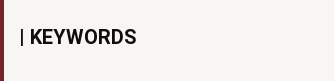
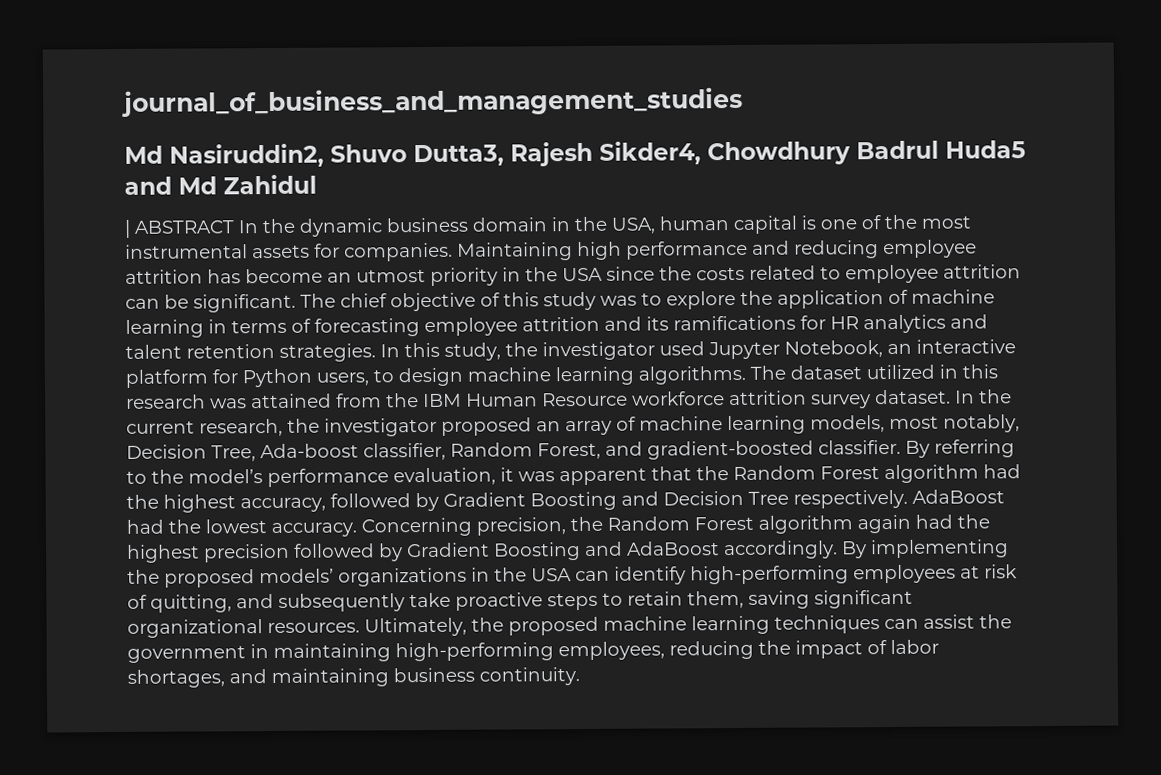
- | KEYWORDS
+ journal_of_business_and_management_studies
+ Md Nasiruddin2, Shuvo Dutta3, Rajesh Sikder4, Chowdhury Badrul Huda5 and Md Zahidul
+ | ABSTRACT In the dynamic business domain in the USA, human capital is one of the most instrumental assets for companies. Maintaining high performance and reducing employee attrition has become an utmost priority in the USA since the costs related to employee attrition can be significant. The chief objective of this study was to explore the application of machine learning in terms of forecasting employee attrition and its ramifications for HR analytics and talent retention strategies. In this study, the investigator used Jupyter Notebook, an interactive platform for Python users, to design machine learning algorithms. The dataset utilized in this research was attained from the IBM Human Resource workforce attrition survey dataset. In the current research, the investigator proposed an array of machine learning models, most notably, Decision Tree, Ada-boost classifier, Random Forest, and gradient-boosted classifier. By referring to the model’s performance evaluation, it was apparent that the Random Forest algorithm had the highest accuracy, followed by Gradient Boosting and Decision Tree respectively. AdaBoost had the lowest accuracy. Concerning precision, the Random Forest algorithm again had the highest precision followed by Gradient Boosting and AdaBoost accordingly. By implementing the proposed models’ organizations in the USA can identify high-performing employees at risk of quitting, and subsequently take proactive steps to retain them, saving significant organizational resources. Ultimately, the proposed machine learning techniques can assist the government in maintaining high-performing employees, reducing the impact of labor shortages, and maintaining business continuity.

